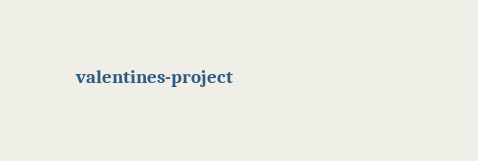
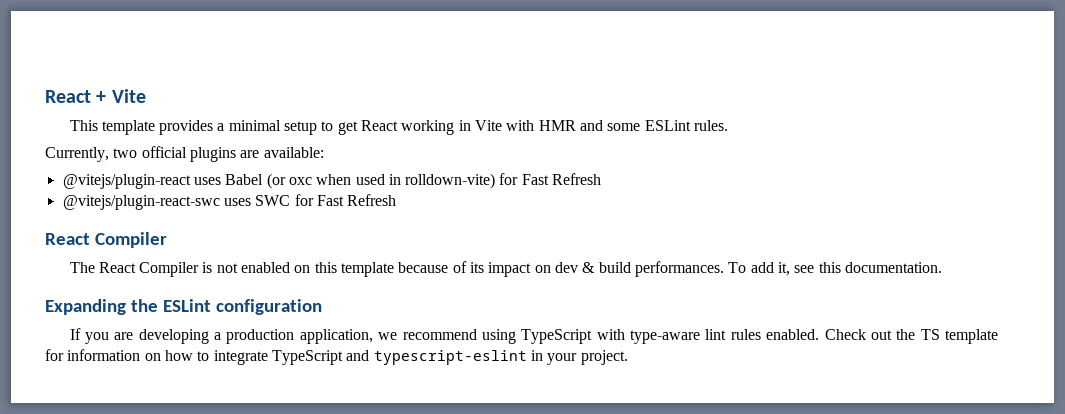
- valentines-project
+ React + Vite
+ This template provides a minimal setup to get React working in Vite with HMR and some ESLint rules.
+ Currently, two official plugins are available:
+ @vitejs/plugin-react uses Babel (or oxc when used in rolldown-vite) for Fast Refresh
+ @vitejs/plugin-react-swc uses SWC for Fast Refresh
+ React Compiler
+ The React Compiler is not enabled on this template because of its impact on dev & build performances. To add it, see this documentation.
+ Expanding the ESLint configuration
+ If you are developing a production application, we recommend using TypeScript with type-aware lint rules enabled. Check out the TS template for information on how to integrate TypeScript and typescript-eslint in your project.

